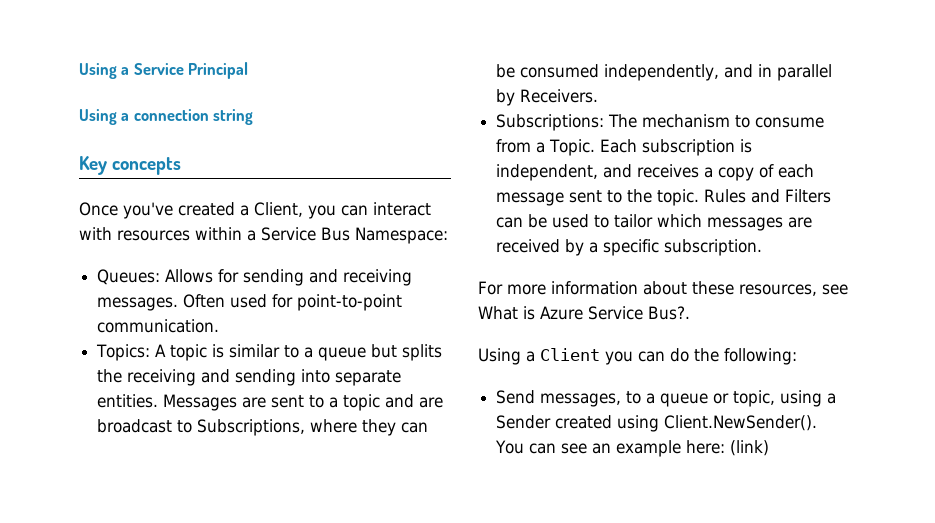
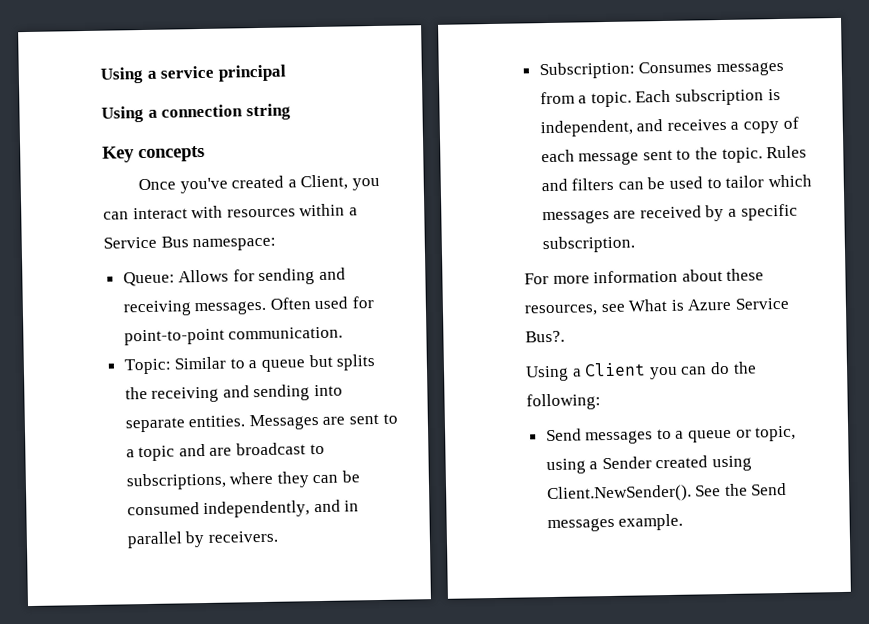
- Using a Service Principal
+ Using a service principal
- Once you've created a Client, you can interact with resources within a Service Bus Namespace:
- Queues: Allows for sending and receiving messages.
+ Once you've created a Client, you can interact with resources within a Service Bus namespace:
+ Queue: Allows for sending and receiving messages.
- Topics: A topic is similar to a queue but splits the receiving and sending into separate entities.
+ Topic: Similar to a queue but splits the receiving and sending into separate entities.
- Messages are sent to a topic and are broadcast to Subscriptions, where they can be consumed independently, and in parallel by Receivers.
- Subscriptions: The mechanism to consume from a Topic.
+ Messages are sent to a topic and are broadcast to subscriptions, where they can be consumed independently, and in parallel by receivers.
+ Subscription: Consumes messages from a topic.
- Rules and Filters can be used to tailor which messages are received by a specific subscription.
+ Rules and filters can be used to tailor which messages are received by a specific subscription.
- Send messages, to a queue or topic, using a Sender created using Client.NewSender(). You can see an example here: (link)
+ Send messages to a queue or topic, using a Sender created using Client.NewSender(). See the Send messages example.

